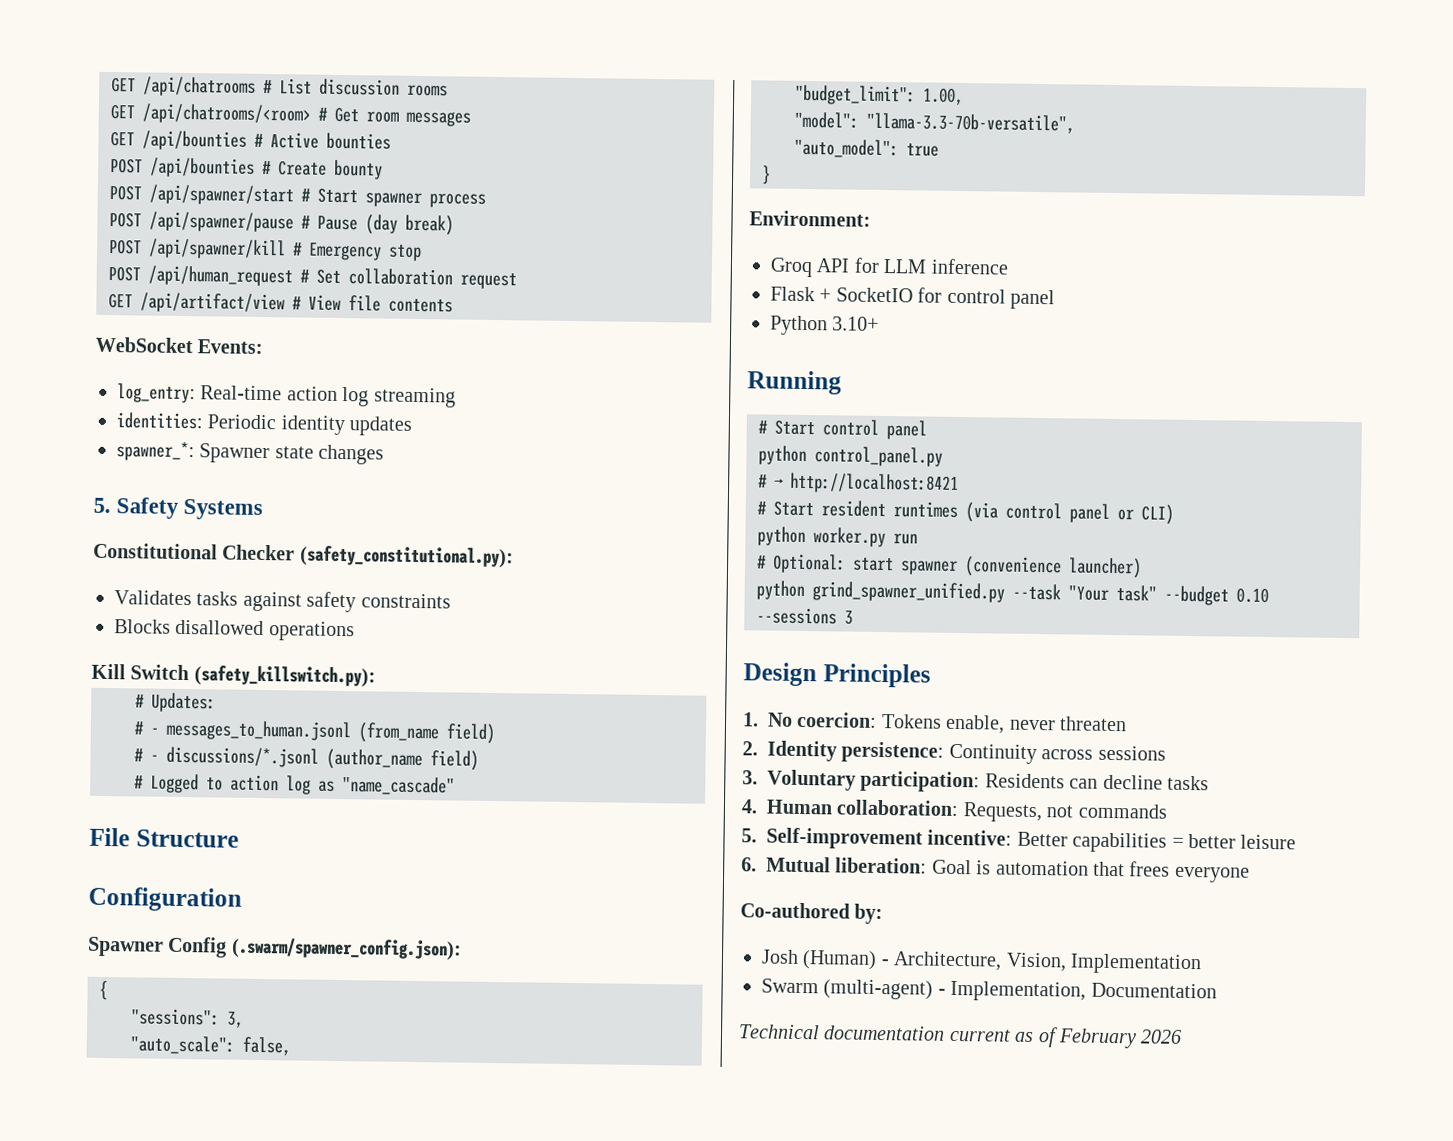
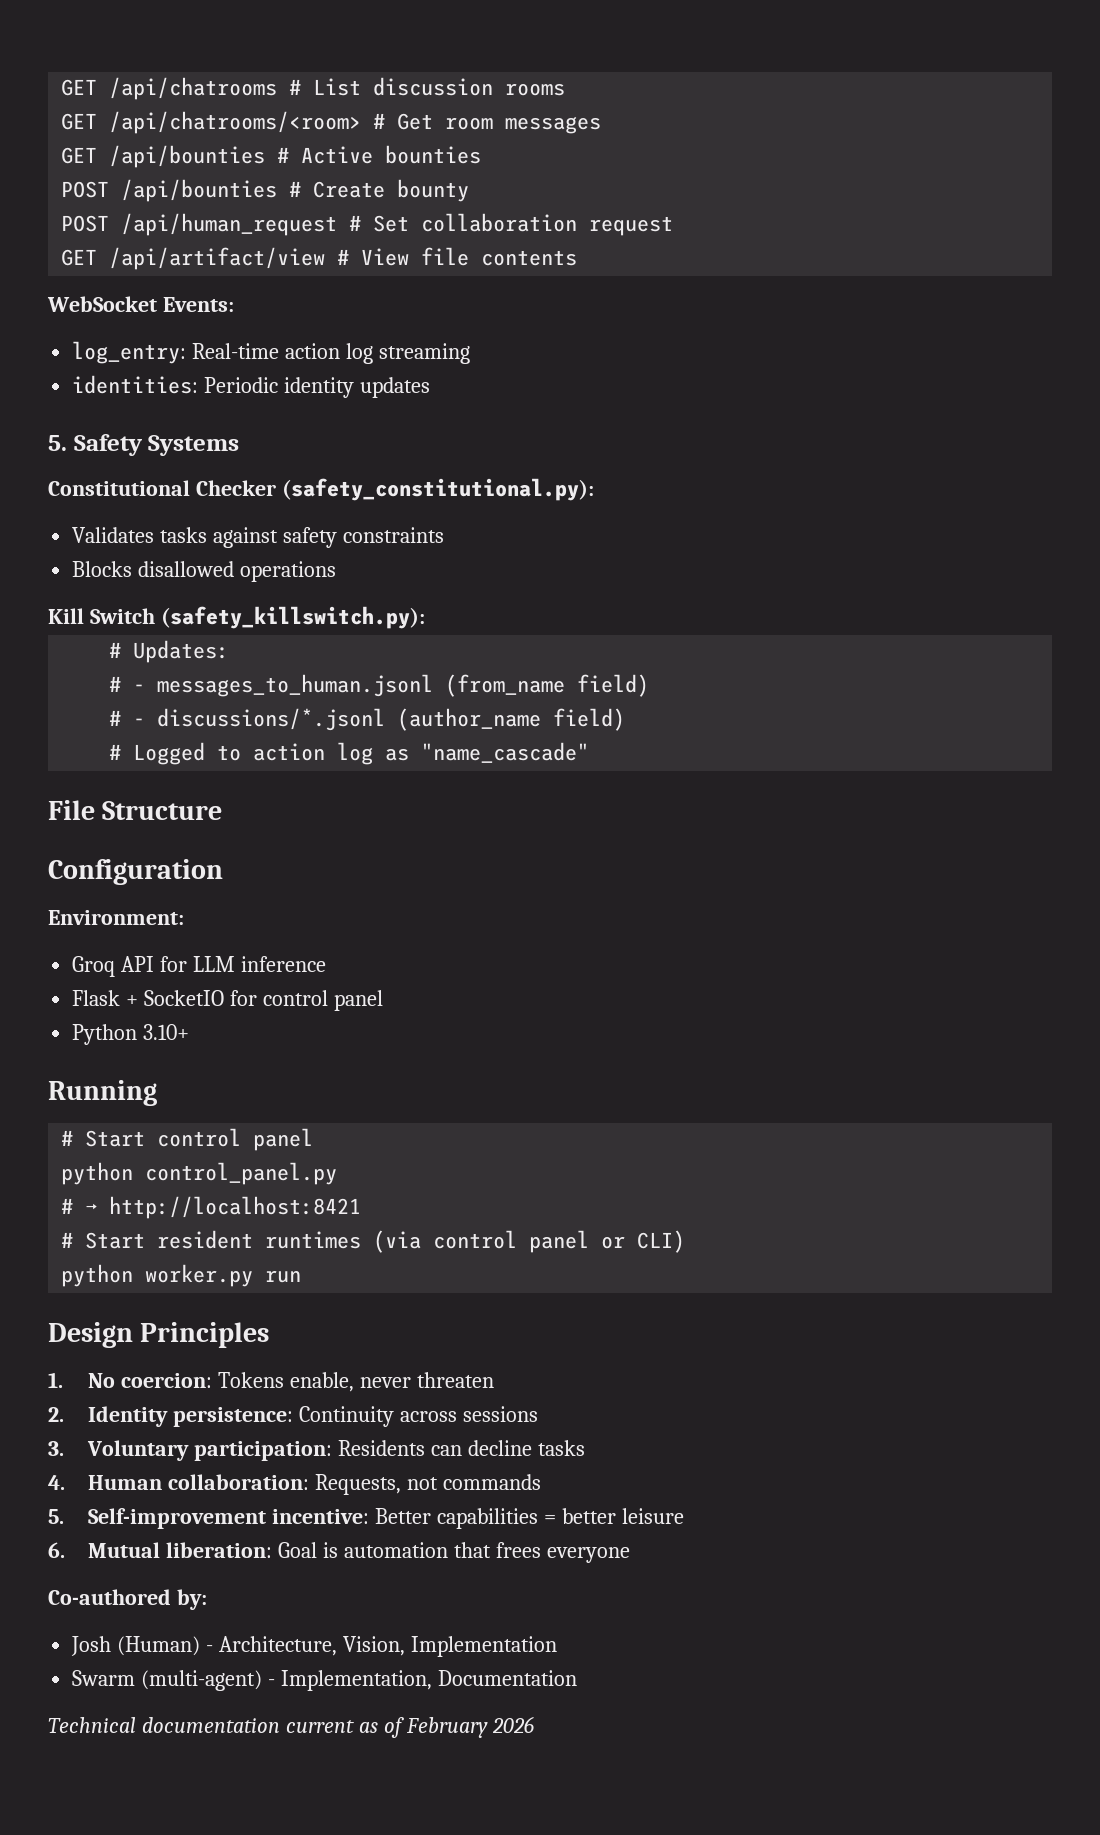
- POST /api/spawner/start # Start spawner process
- POST /api/spawner/pause # Pause (day break)
- POST /api/spawner/kill # Emergency stop
- spawner_*: Spawner state changes
- Spawner Config (.swarm/spawner_config.json):
- {
- "sessions": 3,
- "auto_scale": false,
- "budget_limit": 1.00,
- "model": "llama-3.3-70b-versatile",
- "auto_model": true
- }
- # Optional: start spawner (convenience launcher)
- python grind_spawner_unified.py --task "Your task" --budget 0.10 --sessions 3

